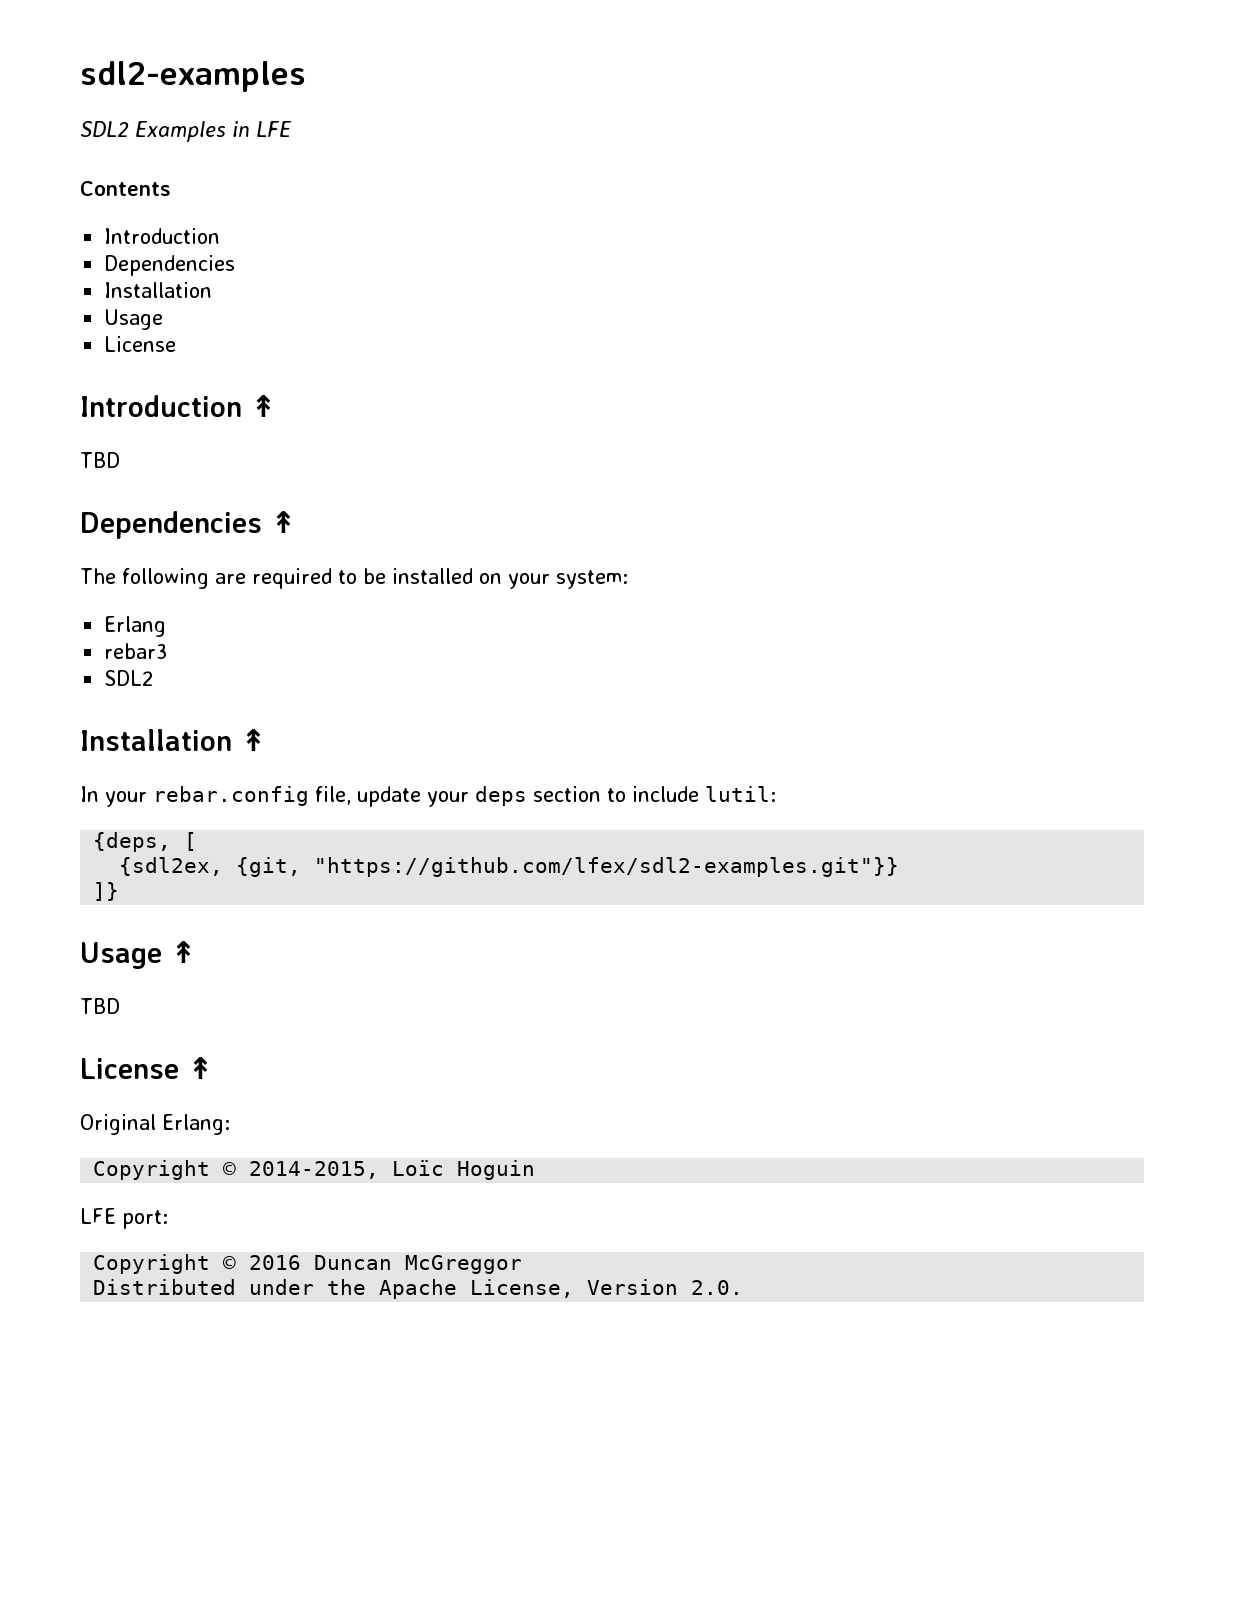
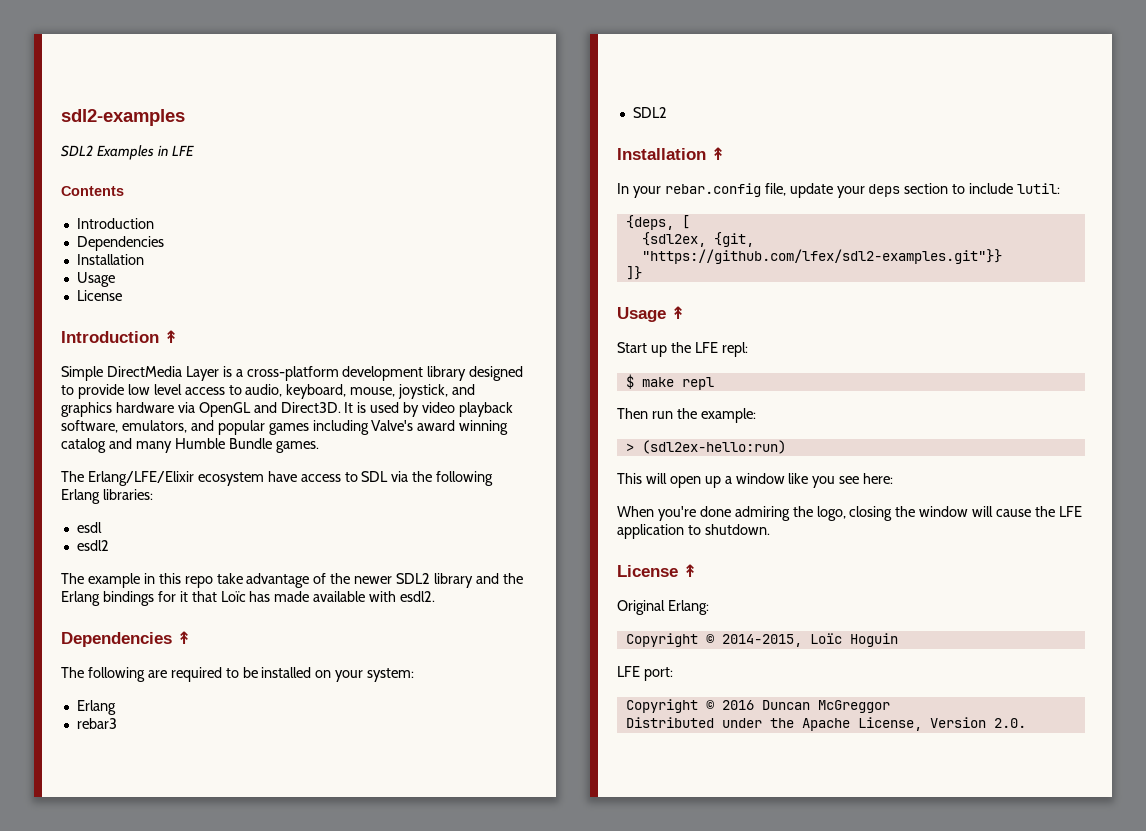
  Introduction ↟
- TBD
+ Simple DirectMedia Layer is a cross-platform development library designed to provide low level access to audio, keyboard, mouse, joystick, and graphics hardware via OpenGL and Direct3D. It is used by video playback software, emulators, and popular games including Valve's award winning catalog and many Humble Bundle games.
+ The Erlang/LFE/Elixir ecosystem have access to SDL via the following Erlang libraries:
+ esdl
+ esdl2
+ The example in this repo take advantage of the newer SDL2 library and the Erlang bindings for it that Loïc has made available with esdl2.
  Usage ↟
- TBD
+ Start up the LFE repl:
+ $ make repl
+ Then run the example:
+ > (sdl2ex-hello:run)
+ This will open up a window like you see here:
+ When you're done admiring the logo, closing the window will cause the LFE application to shutdown.

